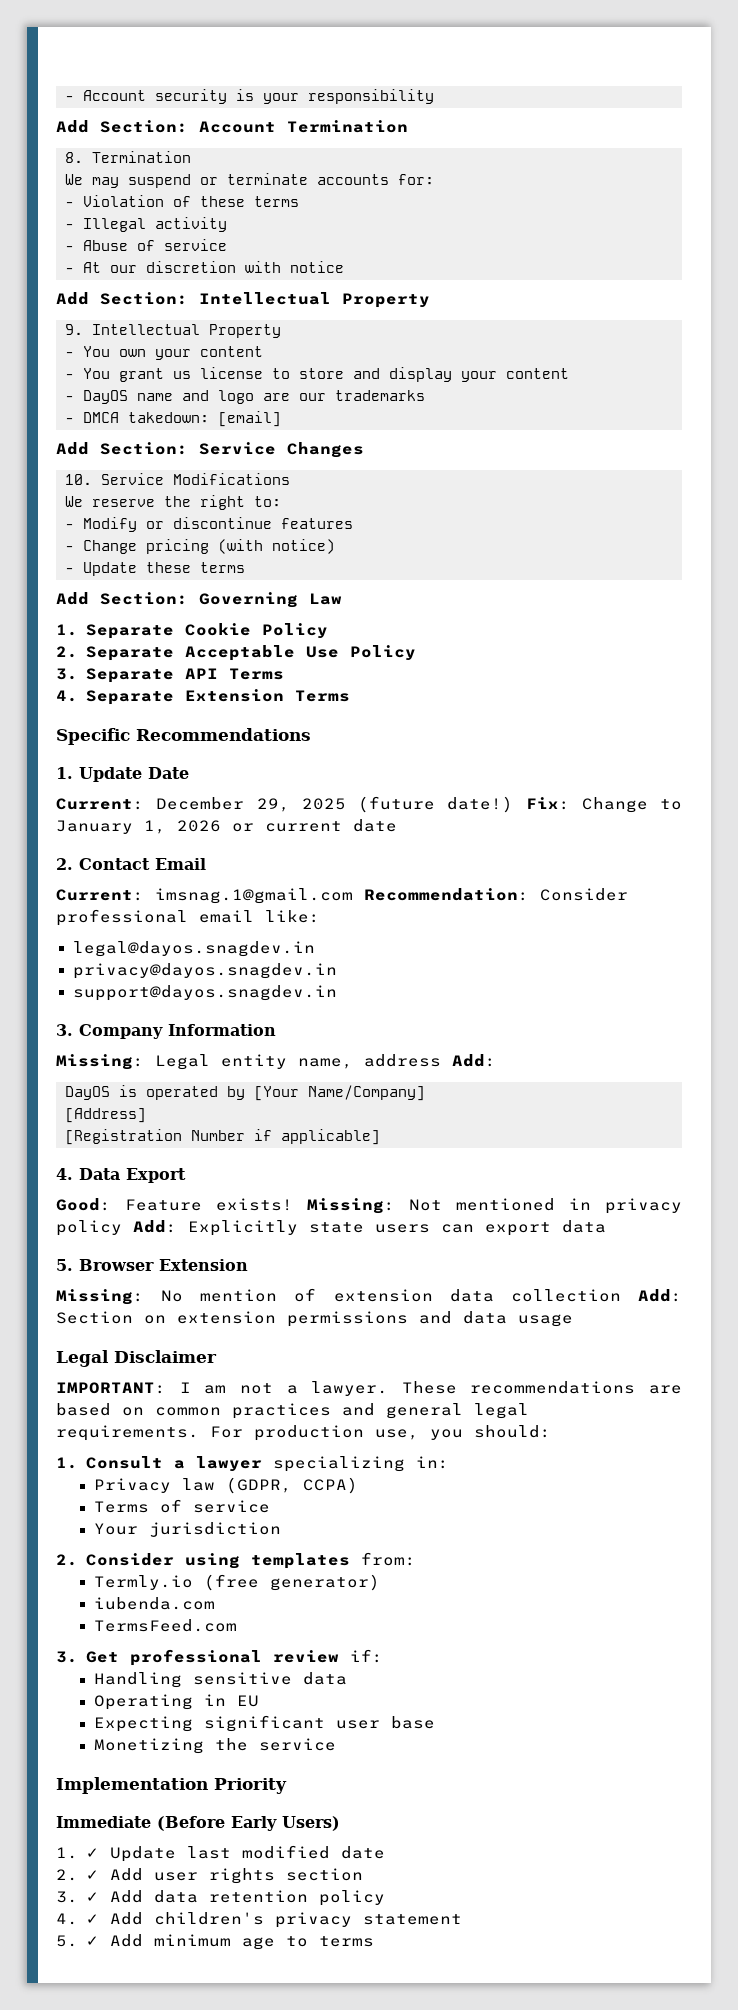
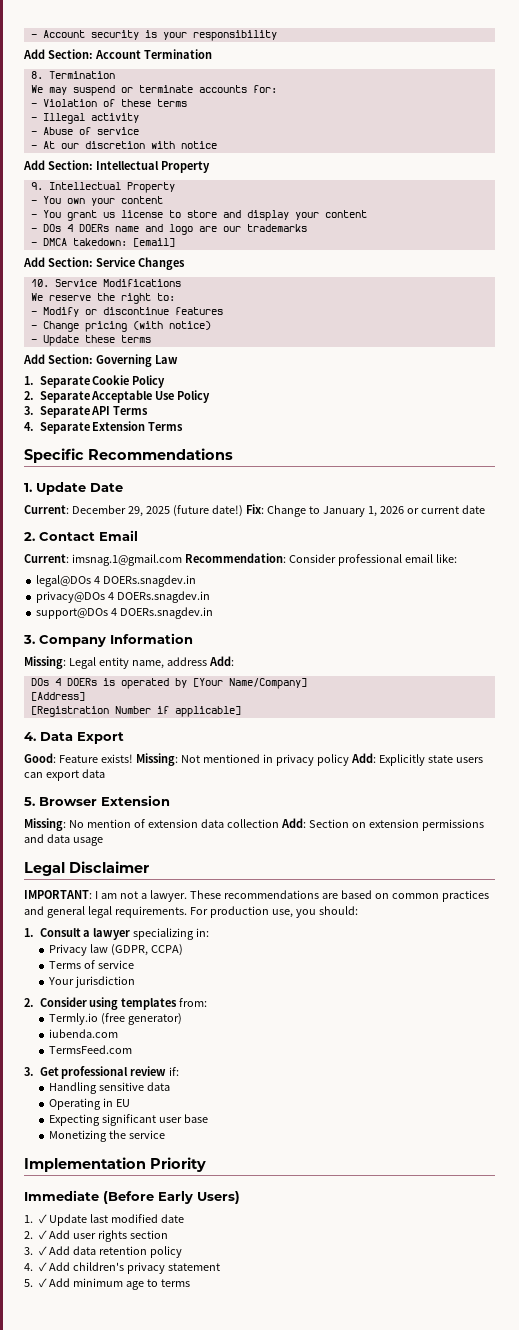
- - DayOS name and logo are our trademarks
+ - DOs 4 DOERs name and logo are our trademarks
- legal@dayos.snagdev.in
- privacy@dayos.snagdev.in
- support@dayos.snagdev.in
+ legal@DOs 4 DOERs.snagdev.in
+ privacy@DOs 4 DOERs.snagdev.in
+ support@DOs 4 DOERs.snagdev.in
- DayOS is operated by [Your Name/Company]
+ DOs 4 DOERs is operated by [Your Name/Company]

